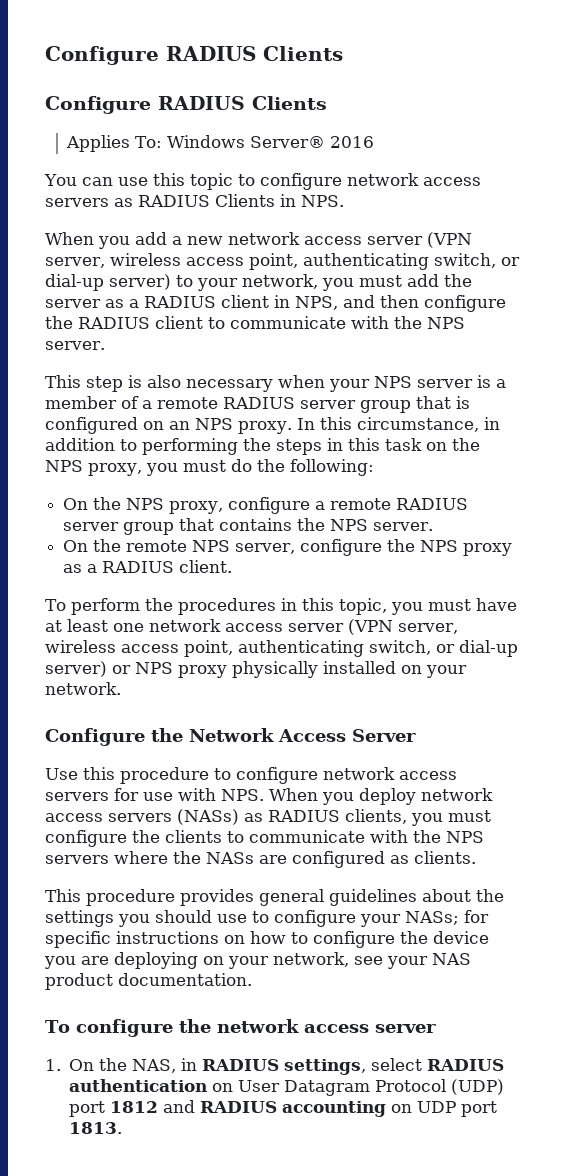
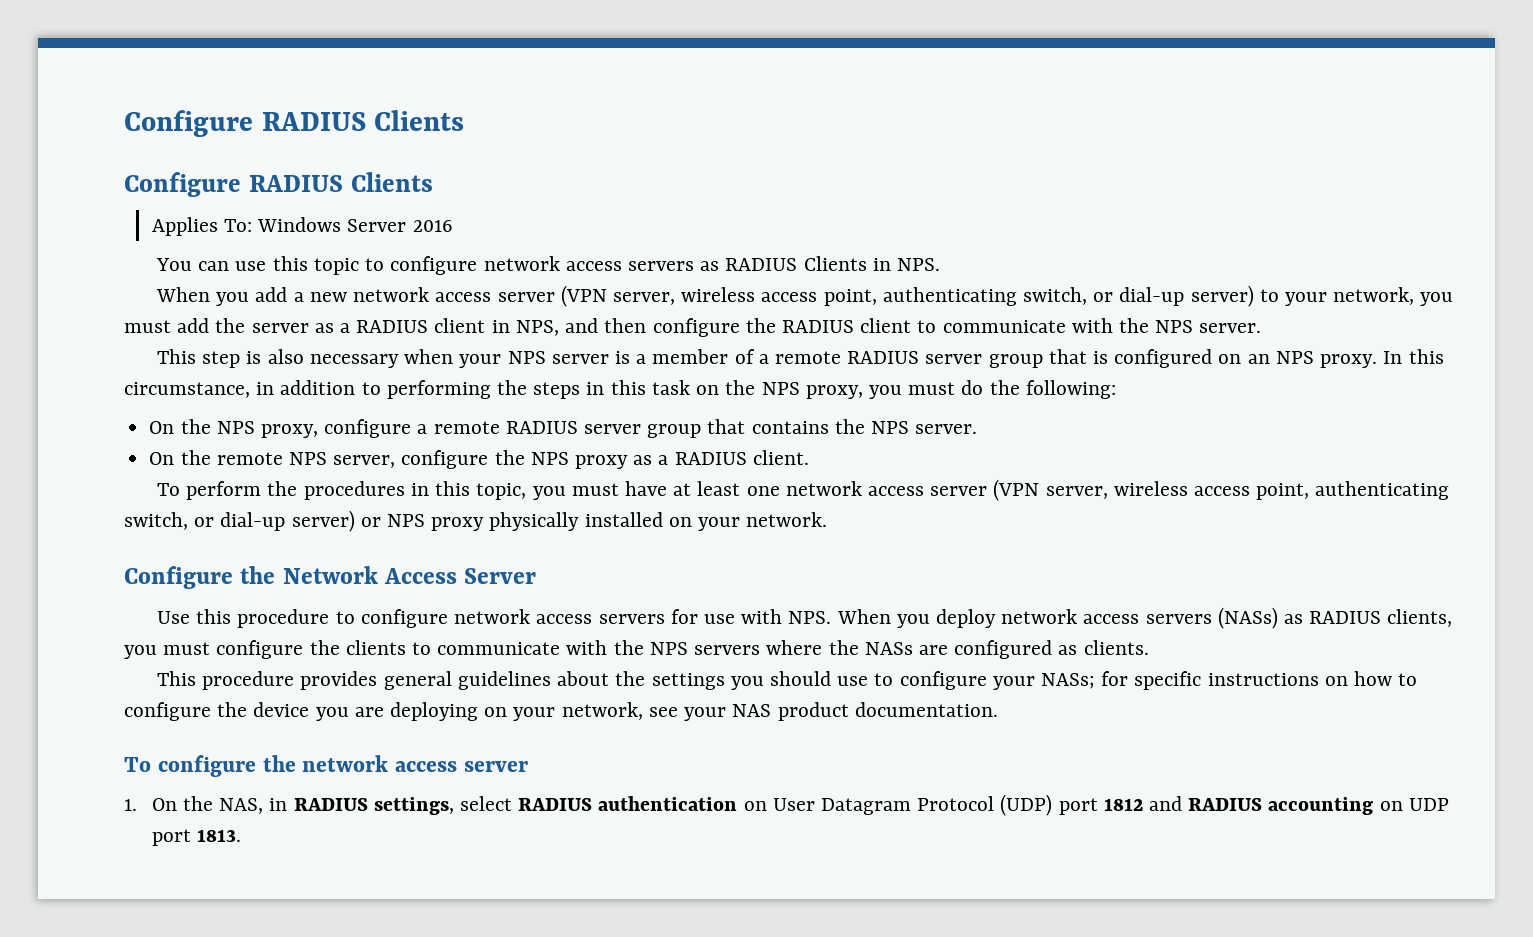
- Applies To: Windows Server® 2016
+ Applies To: Windows Server 2016

